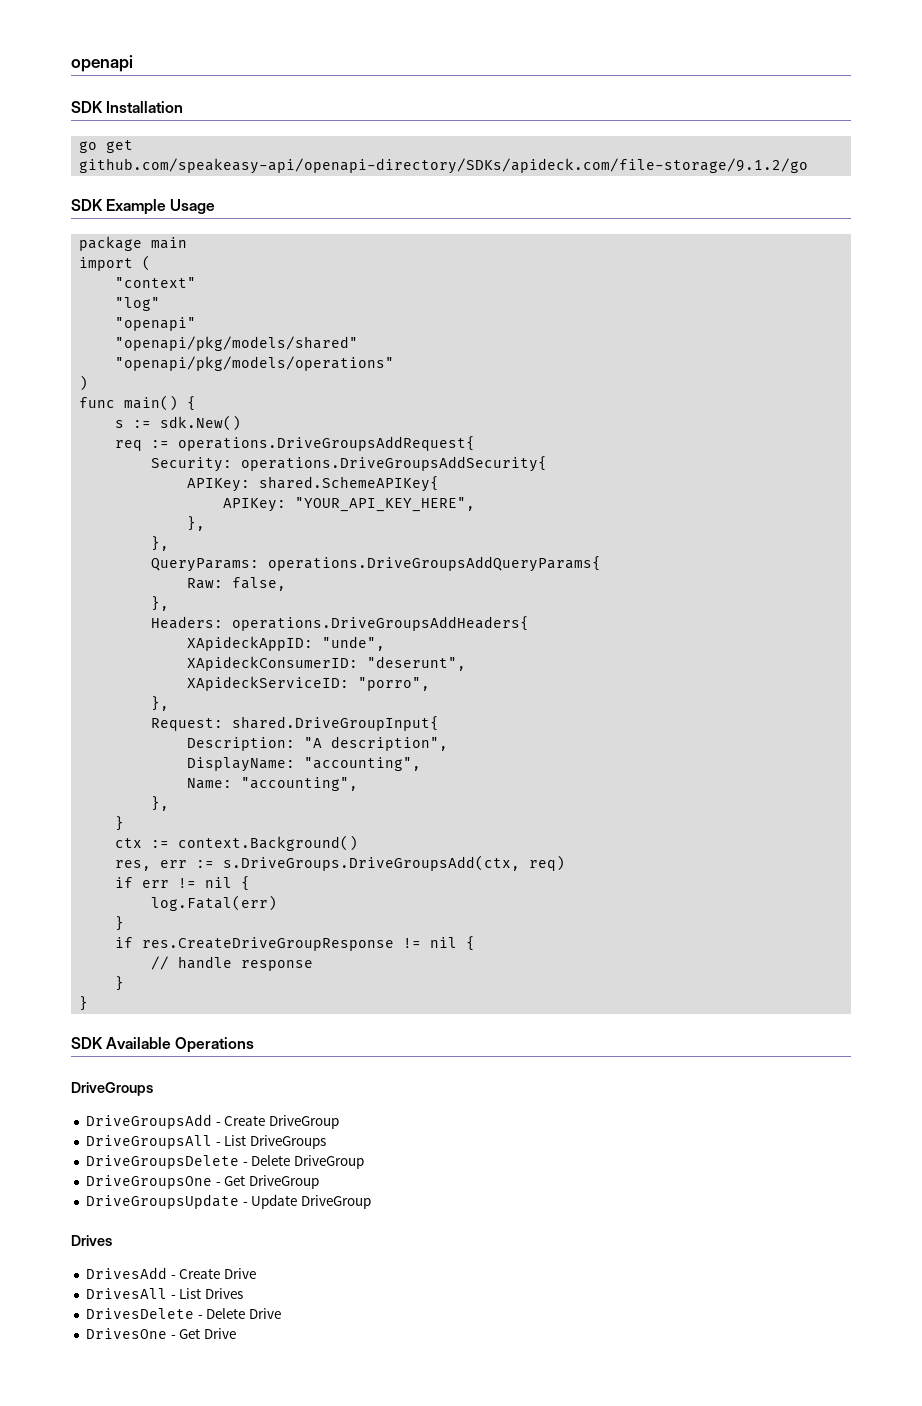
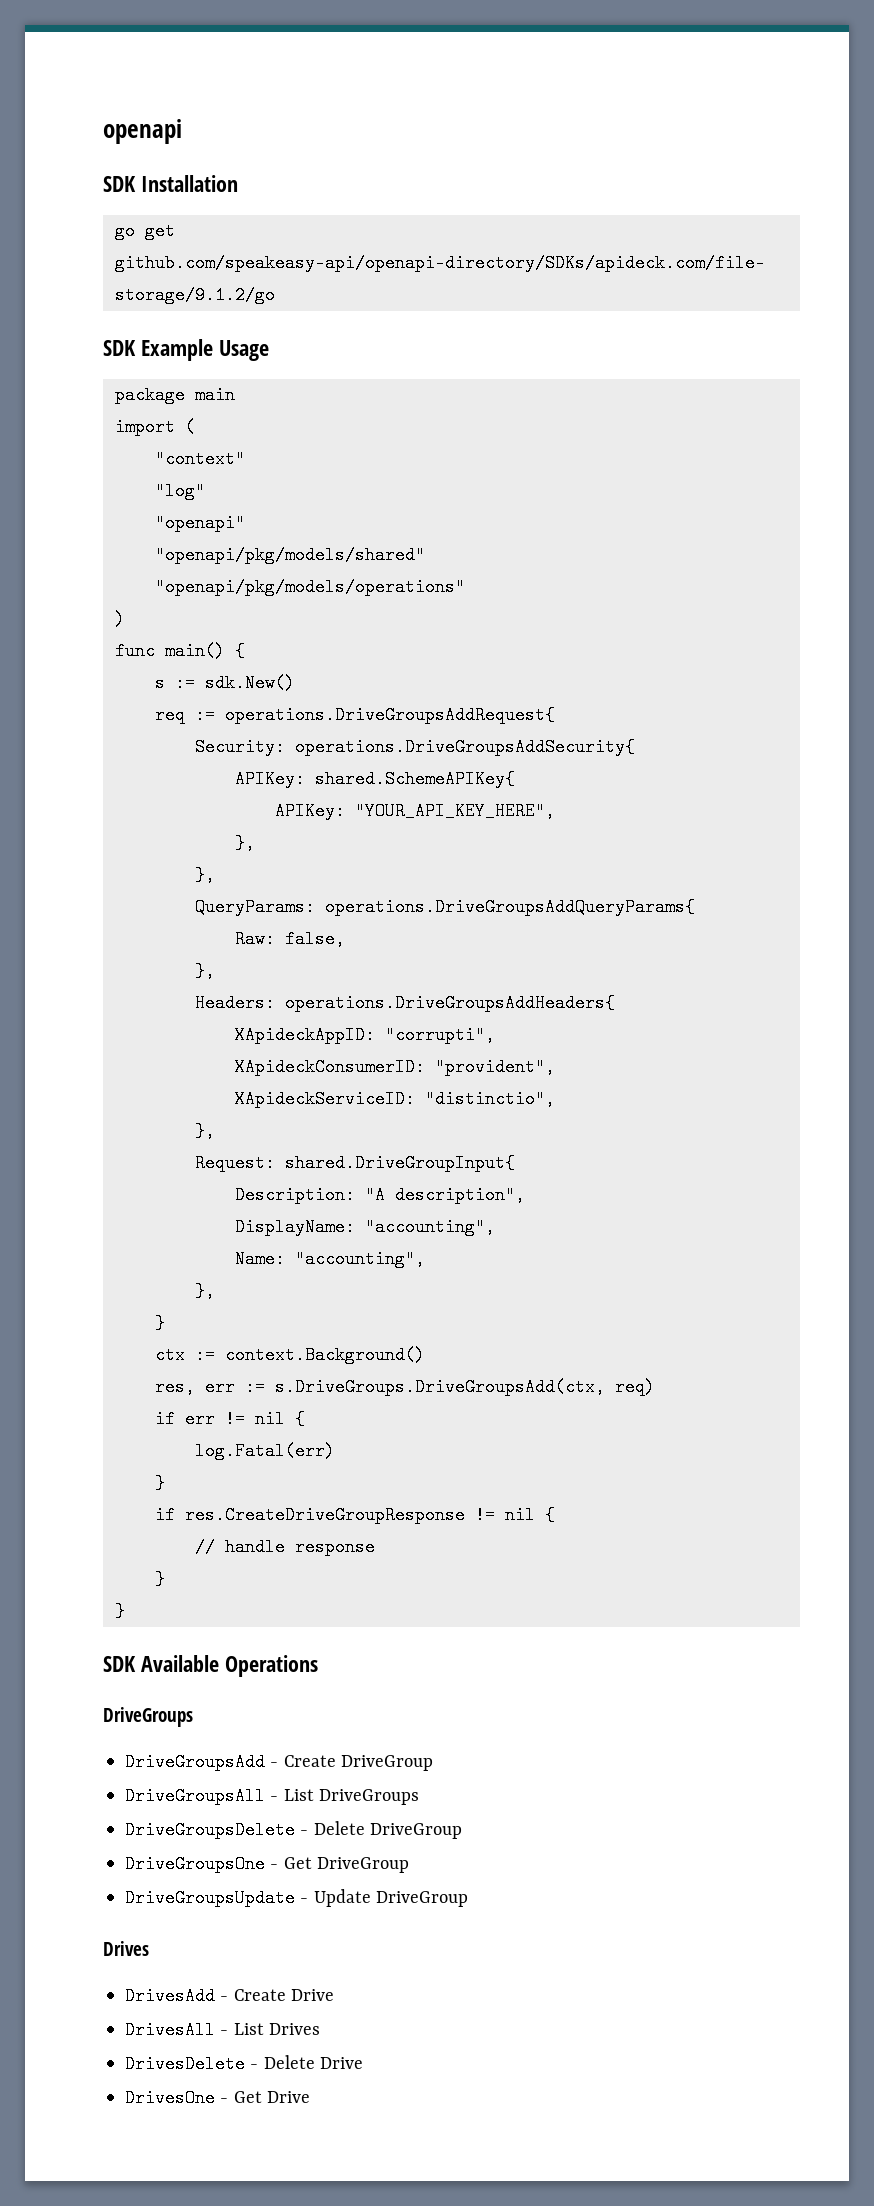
- XApideckAppID: "unde",
+ XApideckAppID: "corrupti",
- XApideckConsumerID: "deserunt",
+ XApideckConsumerID: "provident",
- XApideckServiceID: "porro",
+ XApideckServiceID: "distinctio",

